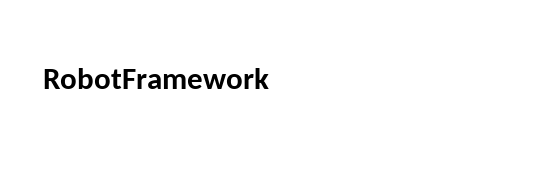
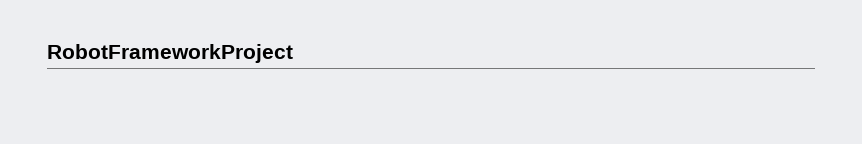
- RobotFramework
+ RobotFrameworkProject

